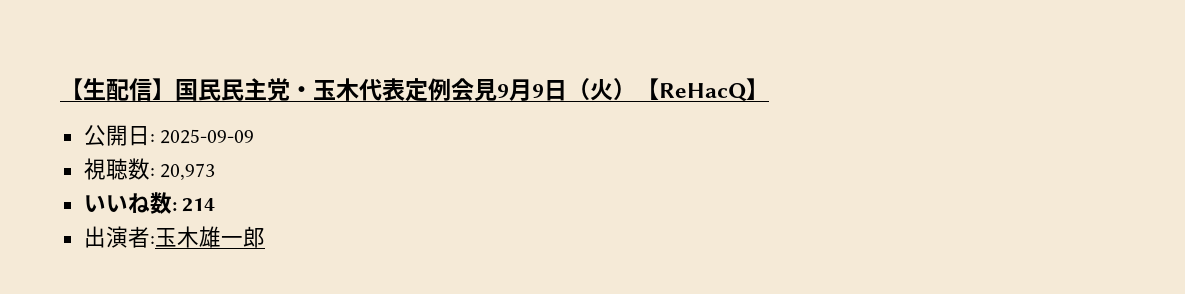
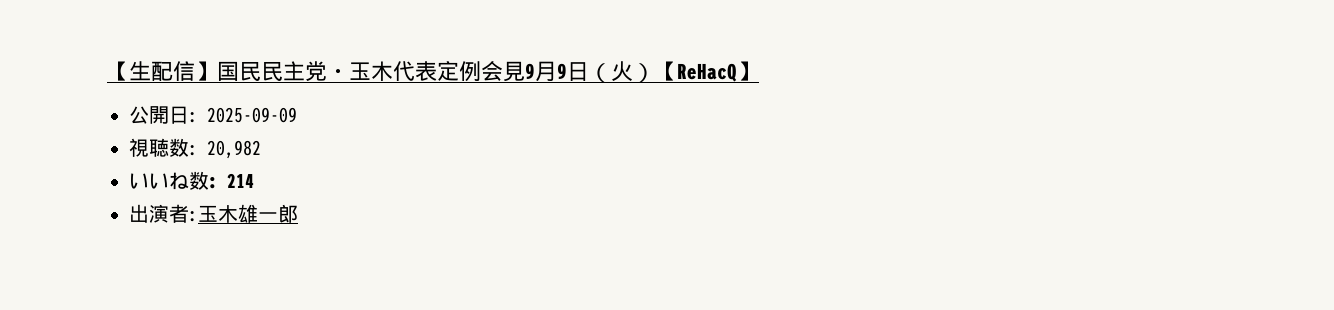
- 視聴数: 20,973
+ 視聴数: 20,982

